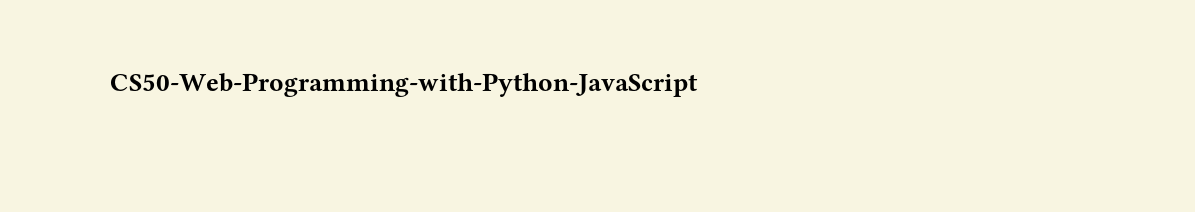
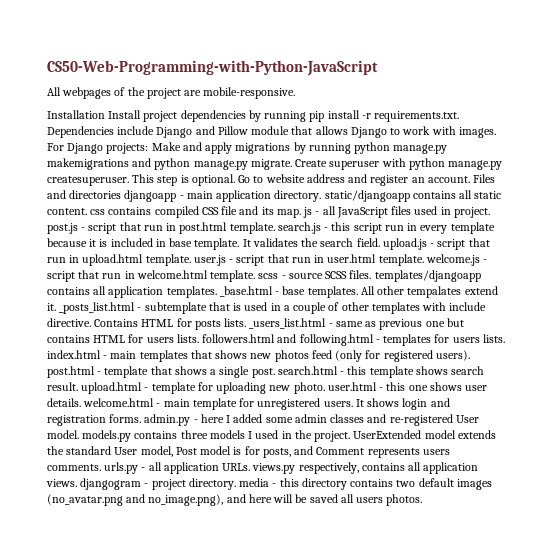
+ All webpages of the project are mobile-responsive.
+ Installation Install project dependencies by running pip install -r requirements.txt. Dependencies include Django and Pillow module that allows Django to work with images. For Django projects: Make and apply migrations by running python manage.py makemigrations and python manage.py migrate. Create superuser with python manage.py createsuperuser. This step is optional. Go to website address and register an account. Files and directories djangoapp - main application directory. static/djangoapp contains all static content. css contains compiled CSS file and its map. js - all JavaScript files used in project. post.js - script that run in post.html template. search.js - this script run in every template because it is included in base template. It validates the search field. upload.js - script that run in upload.html template. user.js - script that run in user.html template. welcome.js - script that run in welcome.html template. scss - source SCSS files. templates/djangoapp contains all application templates. _base.html - base templates. All other tempalates extend it. _posts_list.html - subtemplate that is used in a couple of other templates with include directive. Contains HTML for posts lists. _users_list.html - same as previous one but contains HTML for users lists. followers.html and following.html - templates for users lists. index.html - main templates that shows new photos feed (only for registered users). post.html - template that shows a single post. search.html - this template shows search result. upload.html - template for uploading new photo. user.html - this one shows user details. welcome.html - main template for unregistered users. It shows login and registration forms. admin.py - here I added some admin classes and re-registered User model. models.py contains three models I used in the project. UserExtended model extends the standard User model, Post model is for posts, and Comment represents users comments. urls.py - all application URLs. views.py respectively, contains all application views. djangogram - project directory. media - this directory contains two default images (no_avatar.png and no_image.png), and here will be saved all users photos.

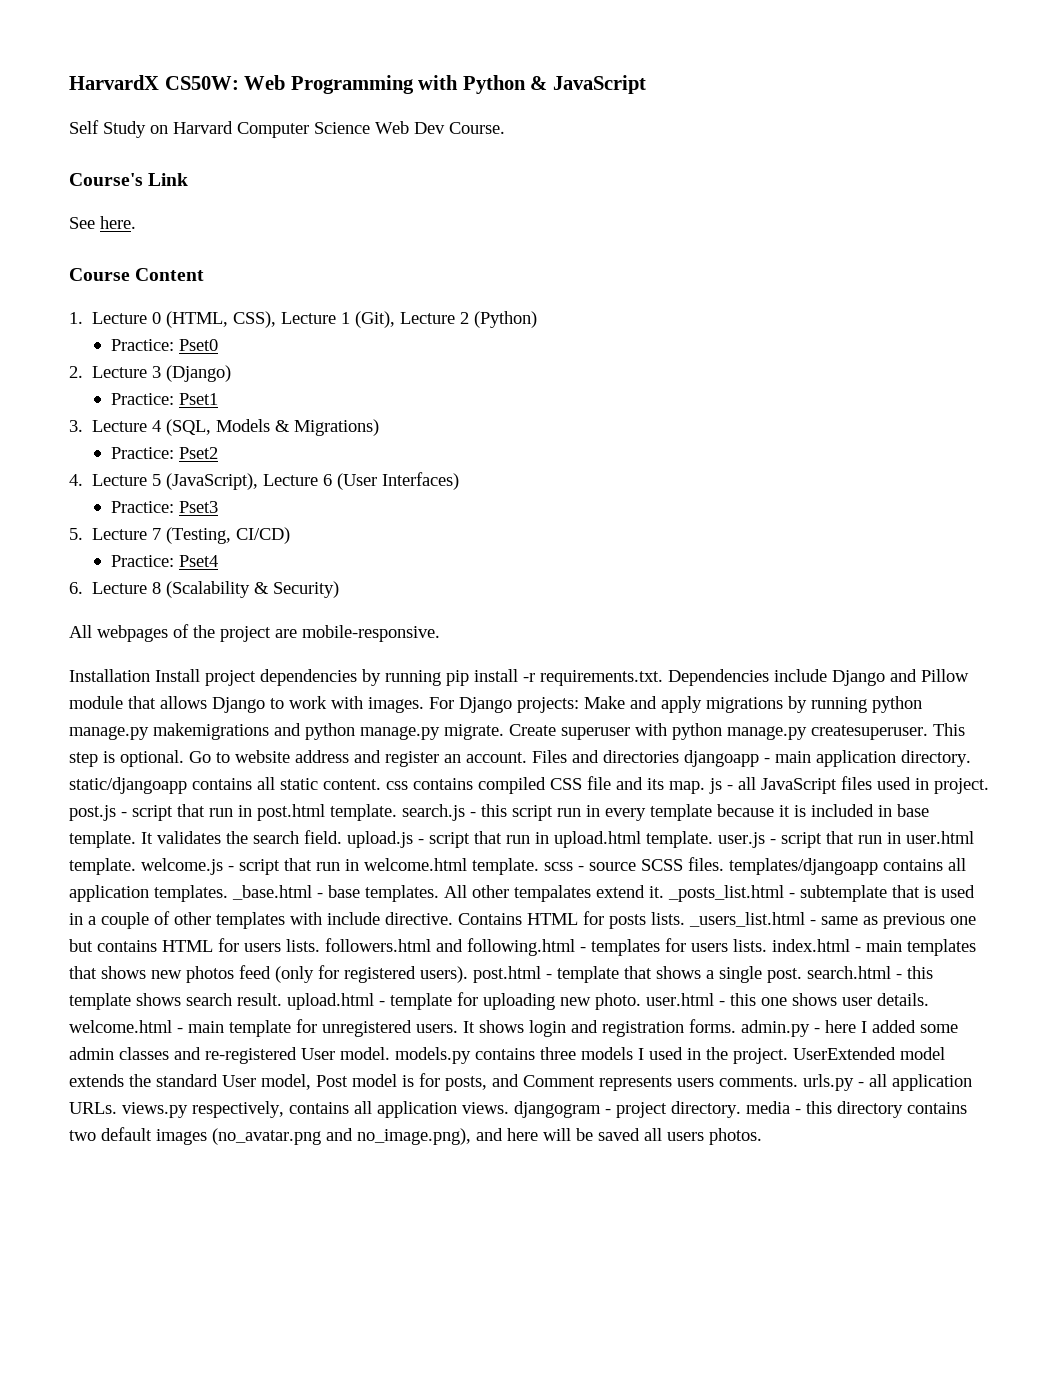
- CS50-Web-Programming-with-Python-JavaScript
+ HarvardX CS50W: Web Programming with Python & JavaScript
+ Self Study on Harvard Computer Science Web Dev Course.
+ Course's Link
+ See here.
+ Course Content
+ 1. Lecture 0 (HTML, CSS), Lecture 1 (Git), Lecture 2 (Python)
+ Practice: Pset0
+ 2. Lecture 3 (Django)
+ Practice: Pset1
+ 3. Lecture 4 (SQL, Models & Migrations)
+ Practice: Pset2
+ 4. Lecture 5 (JavaScript), Lecture 6 (User Interfaces)
+ Practice: Pset3
+ 5. Lecture 7 (Testing, CI/CD)
+ Practice: Pset4
+ 6. Lecture 8 (Scalability & Security)

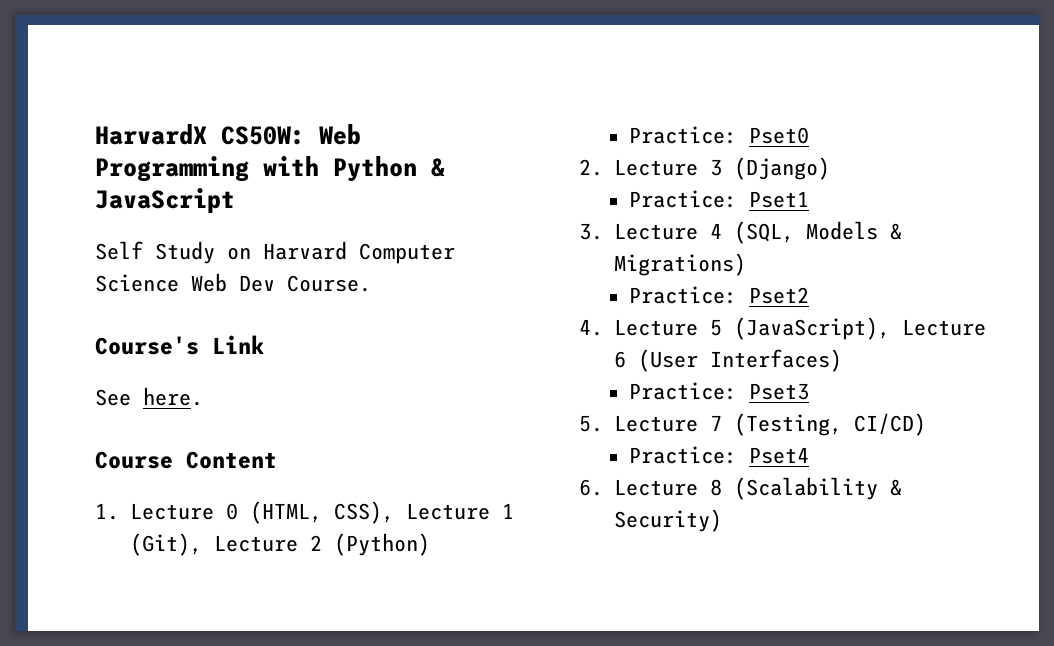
- All webpages of the project are mobile-responsive.
- Installation Install project dependencies by running pip install -r requirements.txt. Dependencies include Django and Pillow module that allows Django to work with images. For Django projects: Make and apply migrations by running python manage.py makemigrations and python manage.py migrate. Create superuser with python manage.py createsuperuser. This step is optional. Go to website address and register an account. Files and directories djangoapp - main application directory. static/djangoapp contains all static content. css contains compiled CSS file and its map. js - all JavaScript files used in project. post.js - script that run in post.html template. search.js - this script run in every template because it is included in base template. It validates the search field. upload.js - script that run in upload.html template. user.js - script that run in user.html template. welcome.js - script that run in welcome.html template. scss - source SCSS files. templates/djangoapp contains all application templates. _base.html - base templates. All other tempalates extend it. _posts_list.html - subtemplate that is used in a couple of other templates with include directive. Contains HTML for posts lists. _users_list.html - same as previous one but contains HTML for users lists. followers.html and following.html - templates for users lists. index.html - main templates that shows new photos feed (only for registered users). post.html - template that shows a single post. search.html - this template shows search result. upload.html - template for uploading new photo. user.html - this one shows user details. welcome.html - main template for unregistered users. It shows login and registration forms. admin.py - here I added some admin classes and re-registered User model. models.py contains three models I used in the project. UserExtended model extends the standard User model, Post model is for posts, and Comment represents users comments. urls.py - all application URLs. views.py respectively, contains all application views. djangogram - project directory. media - this directory contains two default images (no_avatar.png and no_image.png), and here will be saved all users photos.

